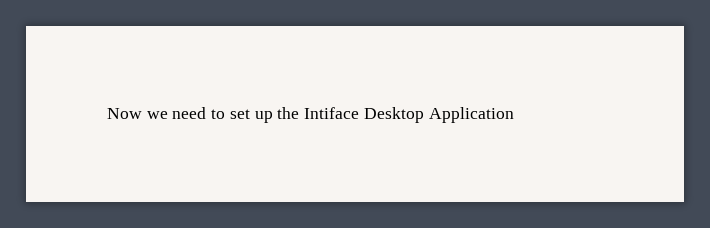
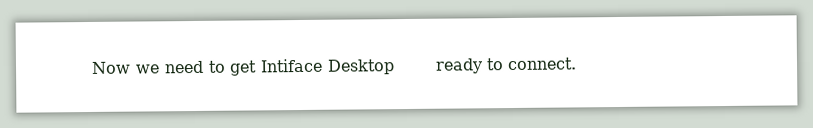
- Now we need to set up the Intiface Desktop Application
+ Now we need to get Intiface Desktop ready to connect.

